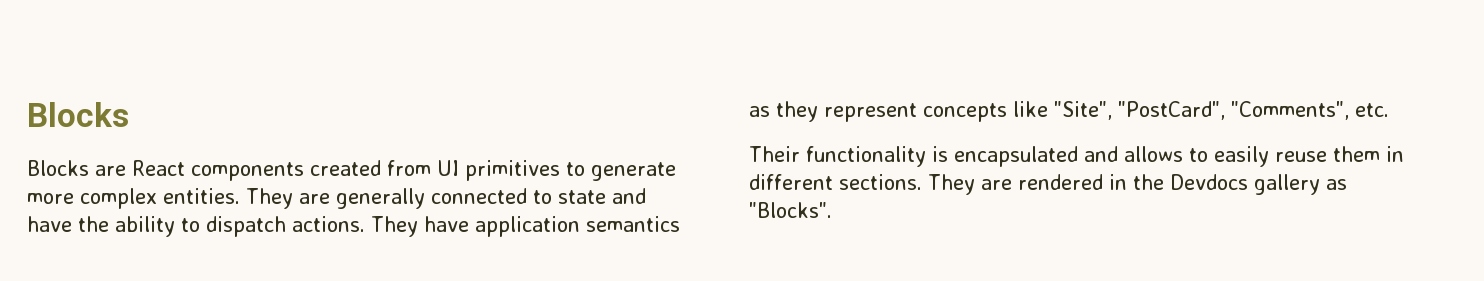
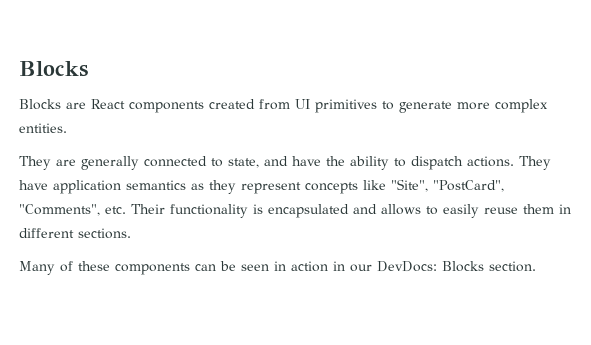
- Blocks are React components created from UI primitives to generate more complex entities. They are generally connected to state and have the ability to dispatch actions.
+ Blocks are React components created from UI primitives to generate more complex entities.
+ They are generally connected to state, and have the ability to dispatch actions.
- They have application semantics as they represent concepts like "Site", "PostCard", "Comments", etc.
- Their functionality is encapsulated and allows to easily reuse them in different sections. They are rendered in the Devdocs gallery as "Blocks".
+ They have application semantics as they represent concepts like "Site", "PostCard", "Comments", etc. Their functionality is encapsulated and allows to easily reuse them in different sections.
+ Many of these components can be seen in action in our DevDocs: Blocks section.

